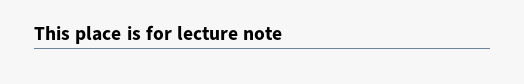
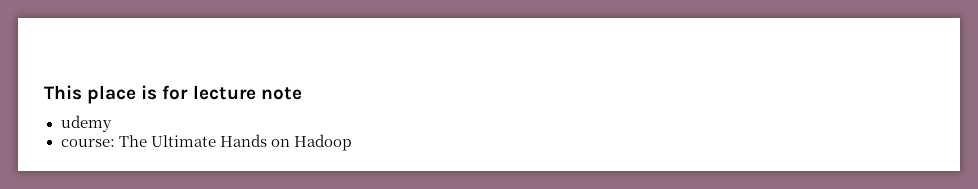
+ udemy
+ course: The Ultimate Hands on Hadoop

